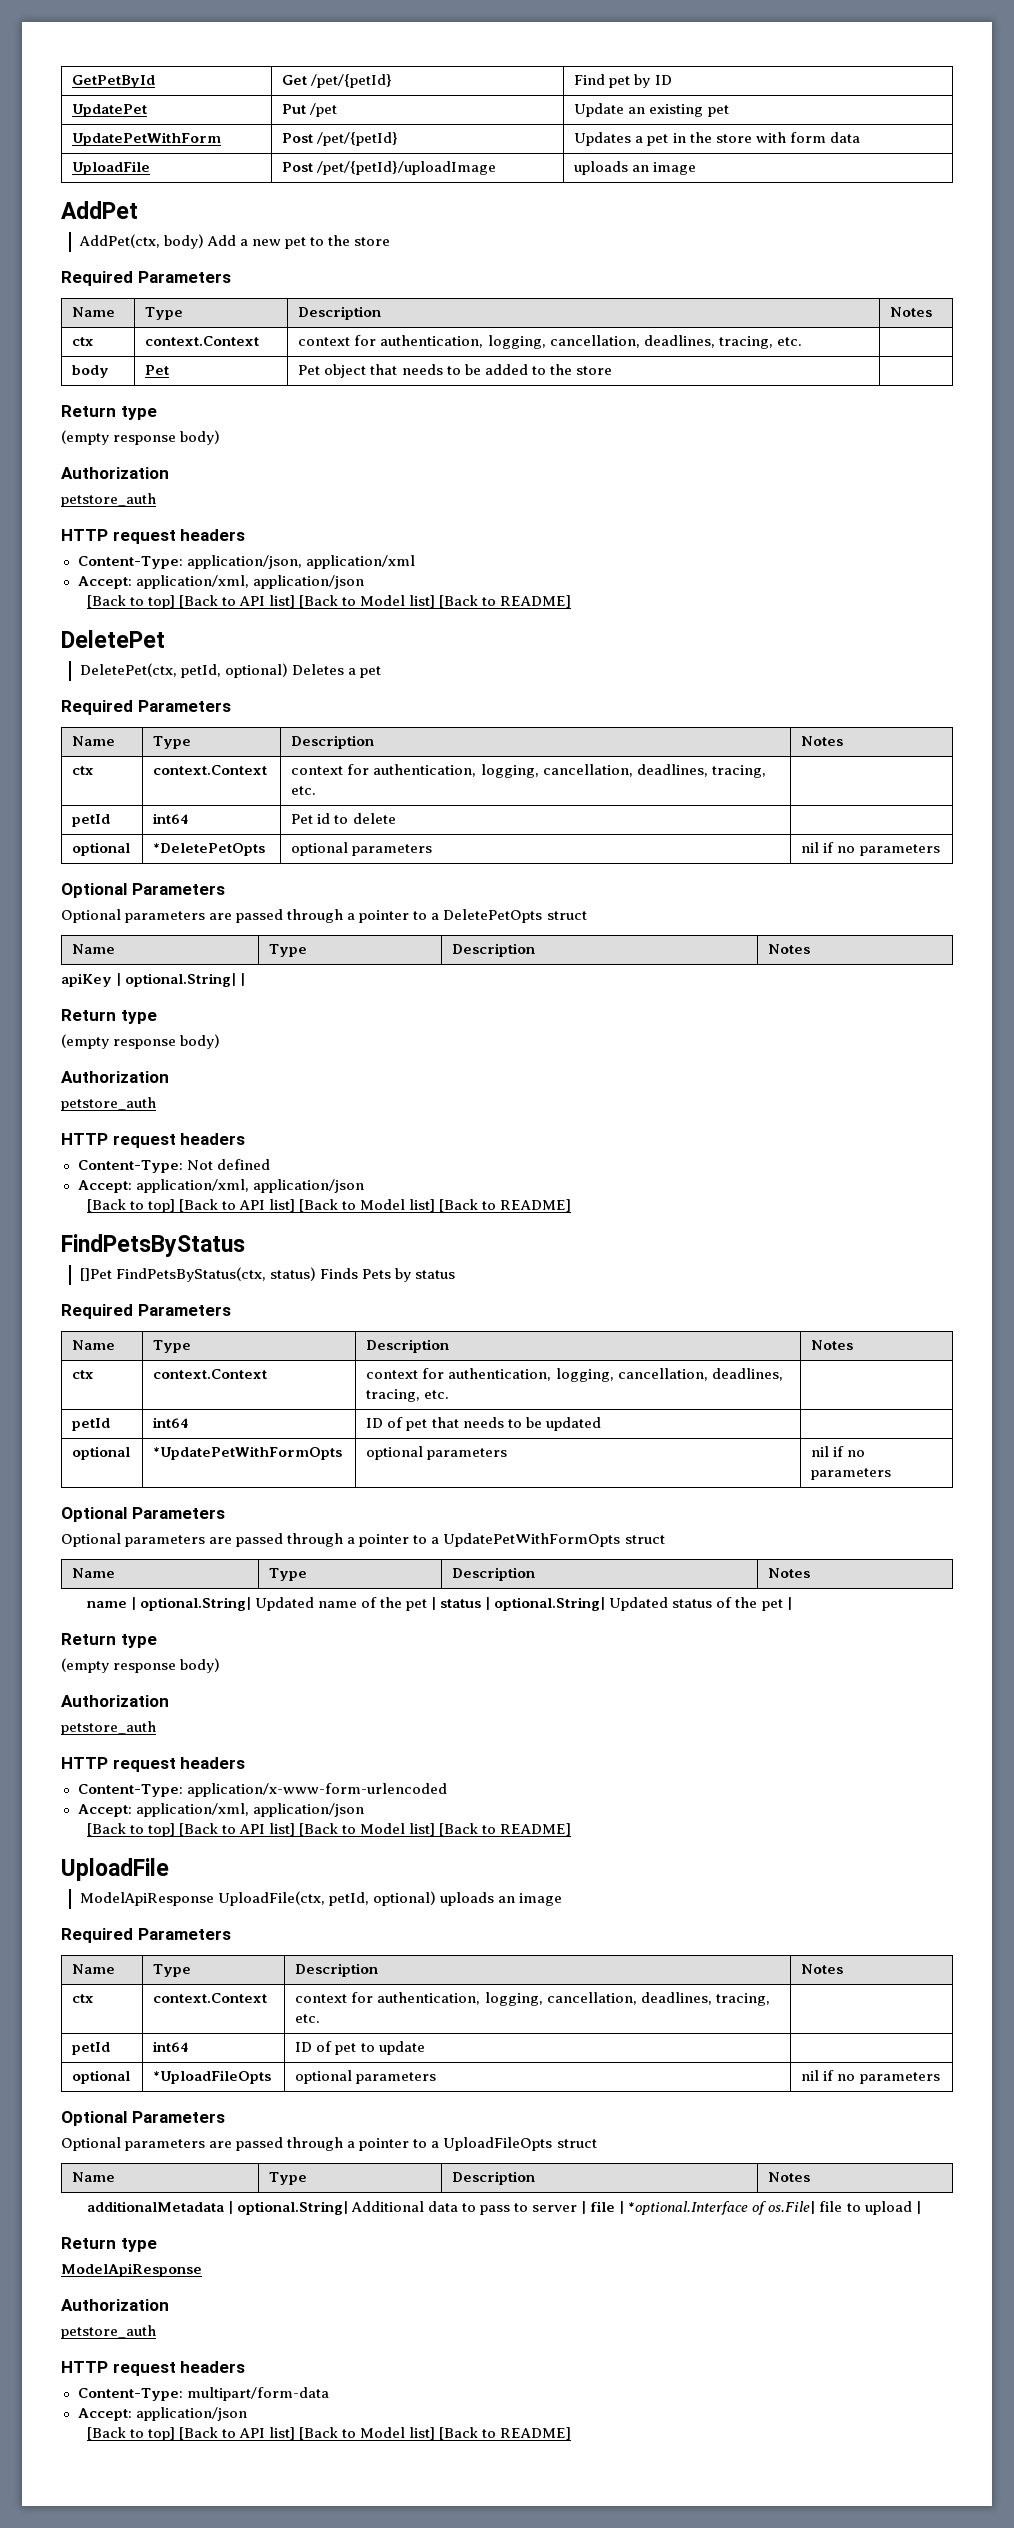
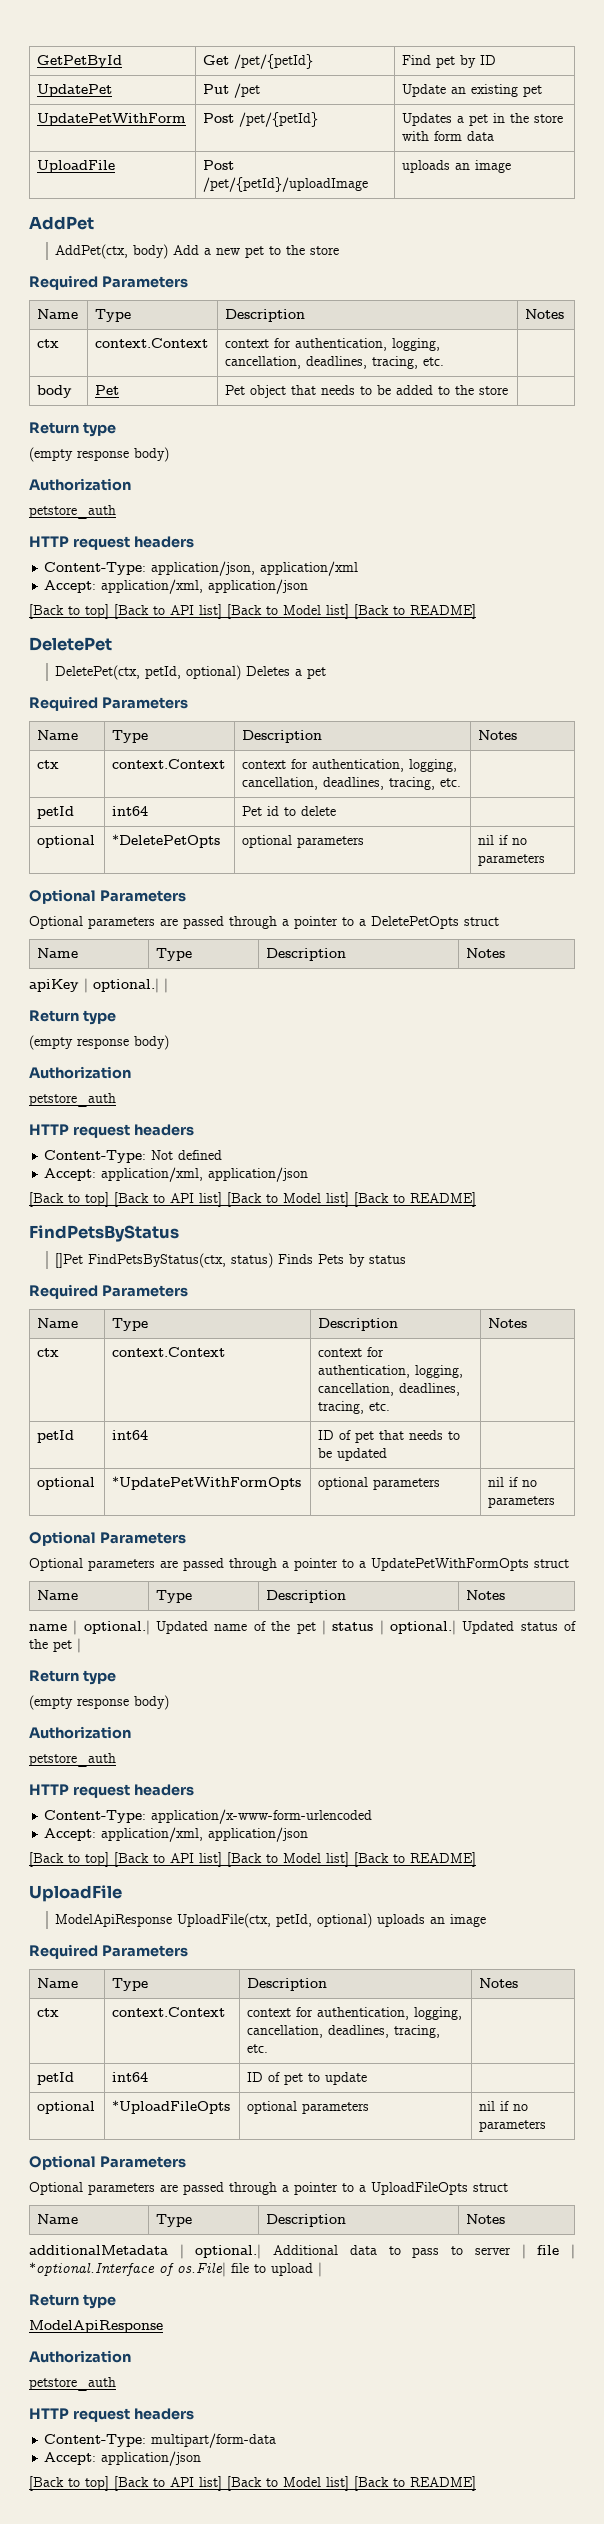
- apiKey | optional.String| |
+ apiKey | optional.| |
- name | optional.String| Updated name of the pet | status | optional.String| Updated status of the pet |
+ name | optional.| Updated name of the pet | status | optional.| Updated status of the pet |
- additionalMetadata | optional.String| Additional data to pass to server | file | *optional.Interface of os.File| file to upload |
+ additionalMetadata | optional.| Additional data to pass to server | file | *optional.Interface of os.File| file to upload |

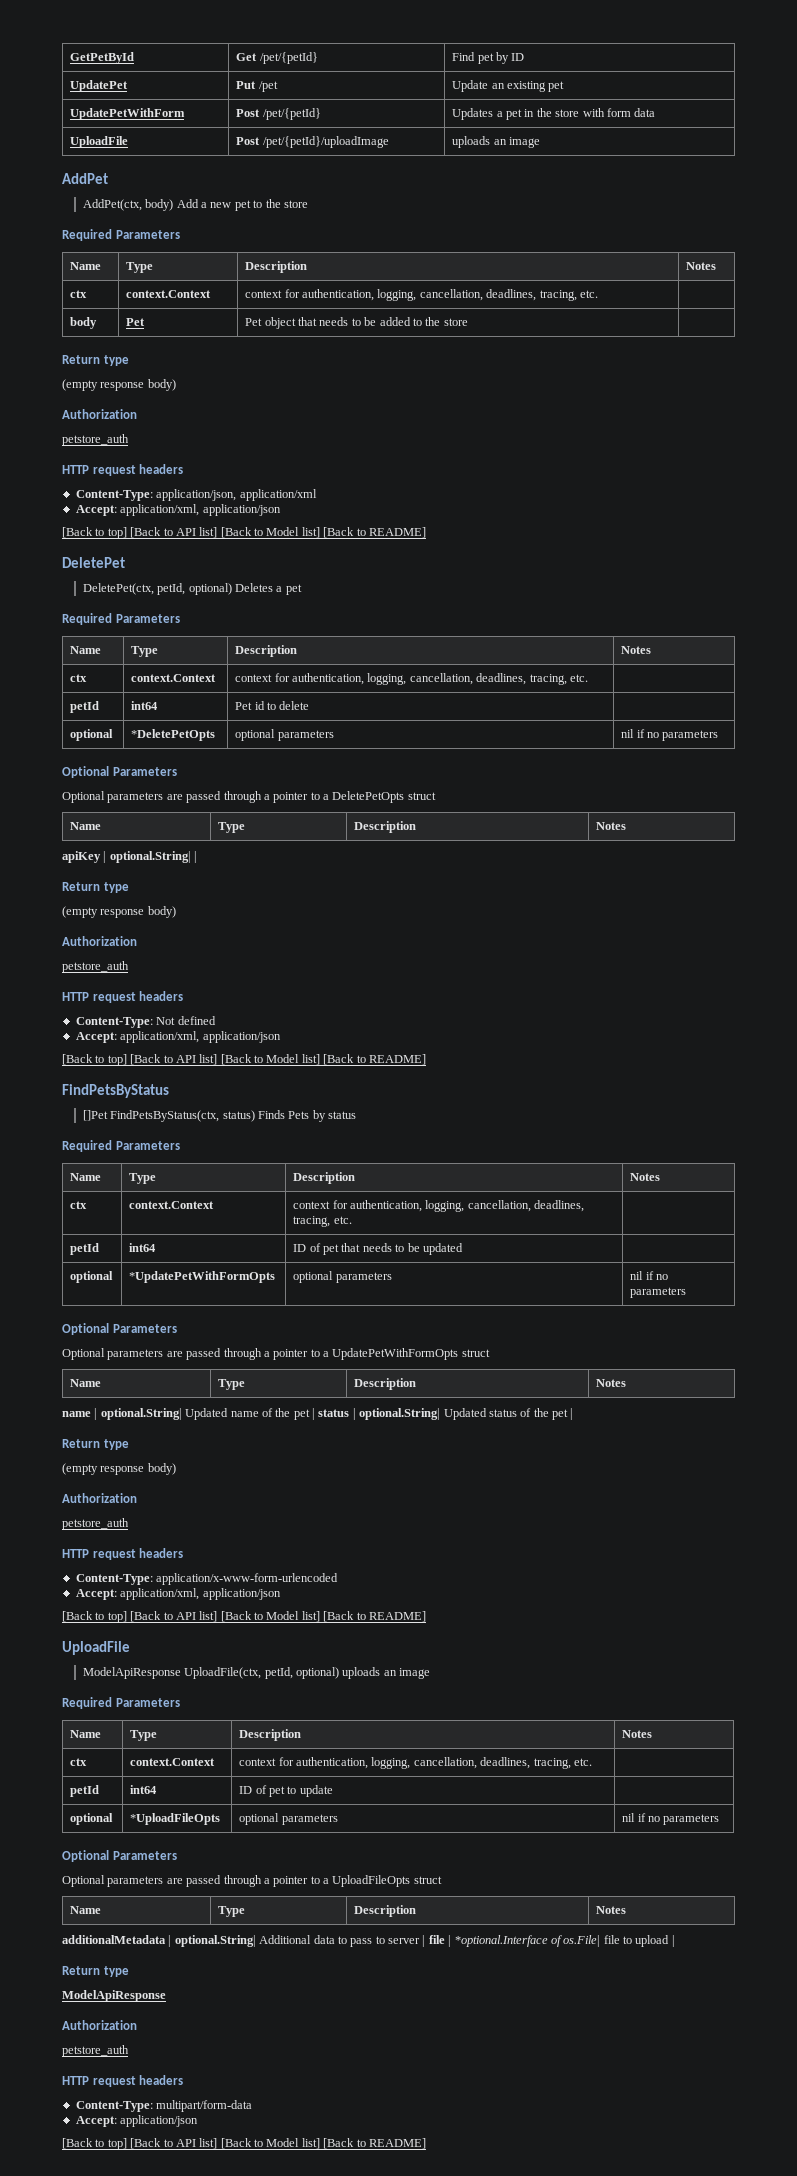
- apiKey | optional.| |
+ apiKey | optional.String| |
- name | optional.| Updated name of the pet | status | optional.| Updated status of the pet |
+ name | optional.String| Updated name of the pet | status | optional.String| Updated status of the pet |
- additionalMetadata | optional.| Additional data to pass to server | file | *optional.Interface of os.File| file to upload |
+ additionalMetadata | optional.String| Additional data to pass to server | file | *optional.Interface of os.File| file to upload |

